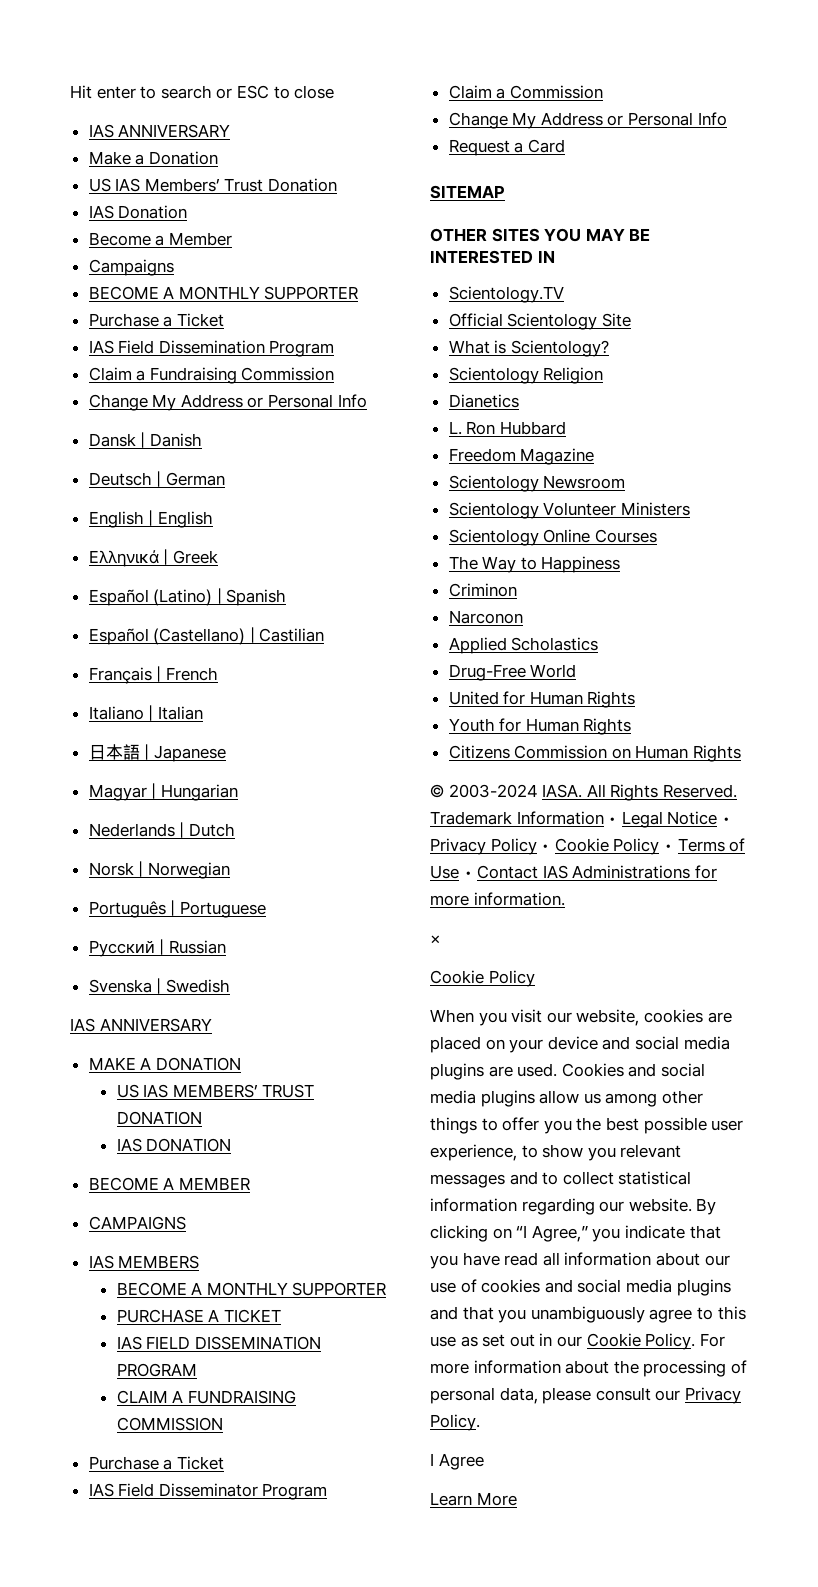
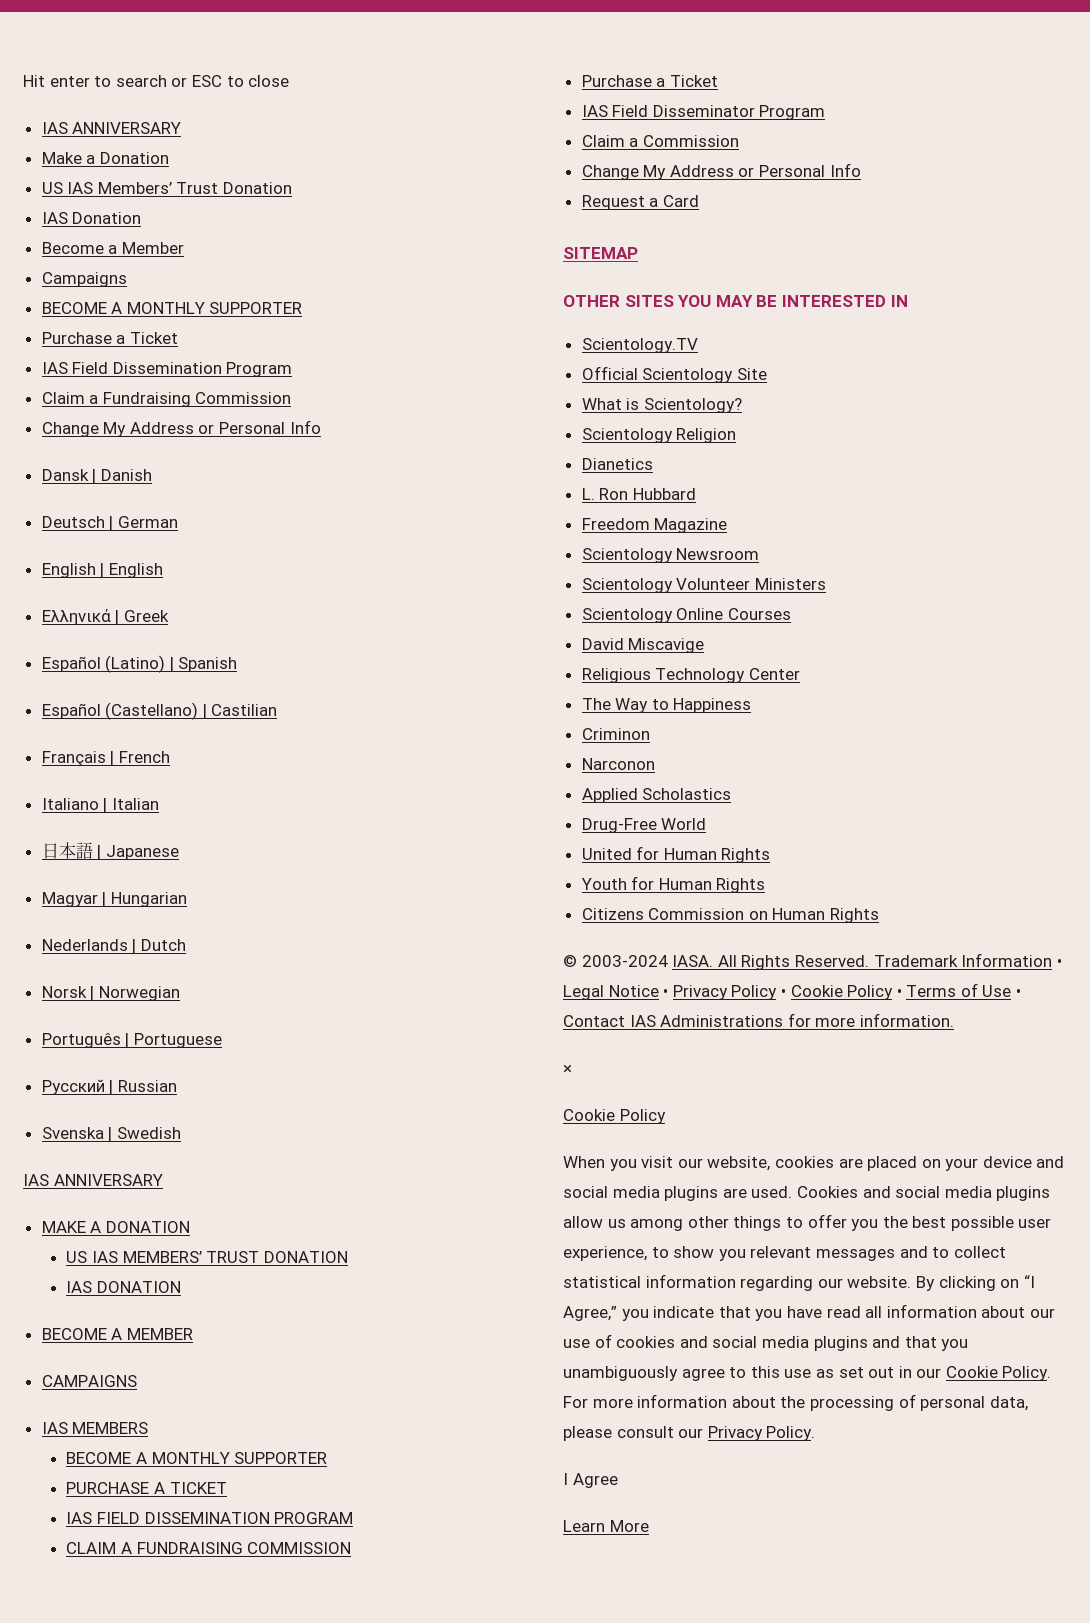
+ David Miscavige
+ Religious Technology Center

